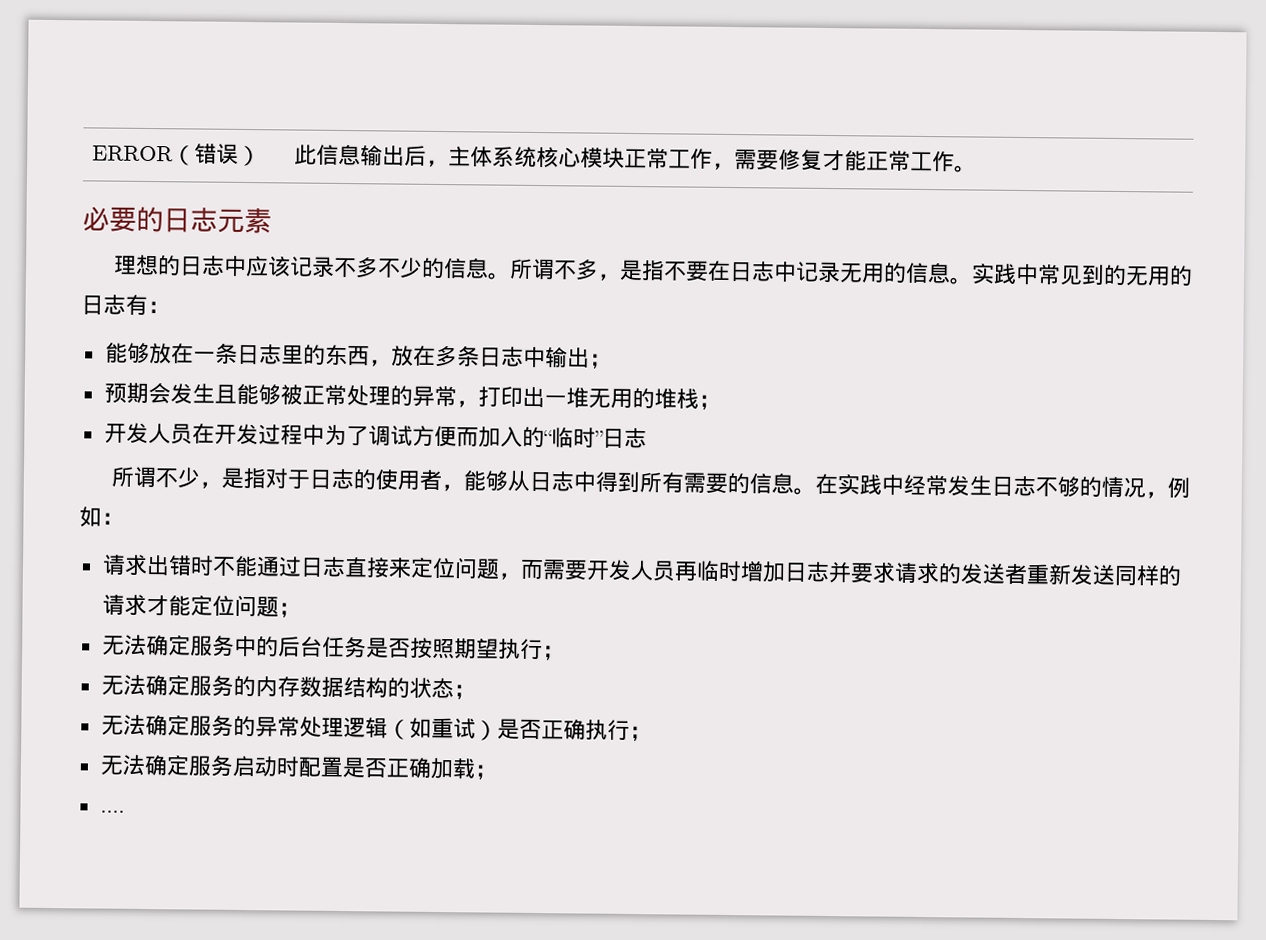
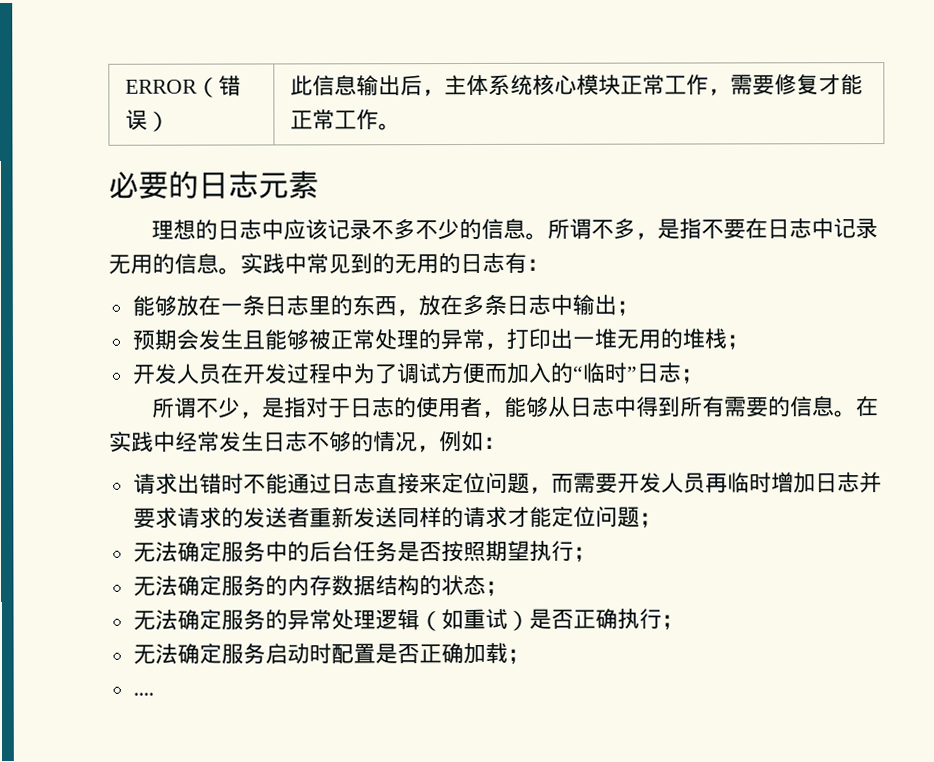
- 开发人员在开发过程中为了调试方便而加入的“临时”日志
+ 开发人员在开发过程中为了调试方便而加入的“临时”日志；

